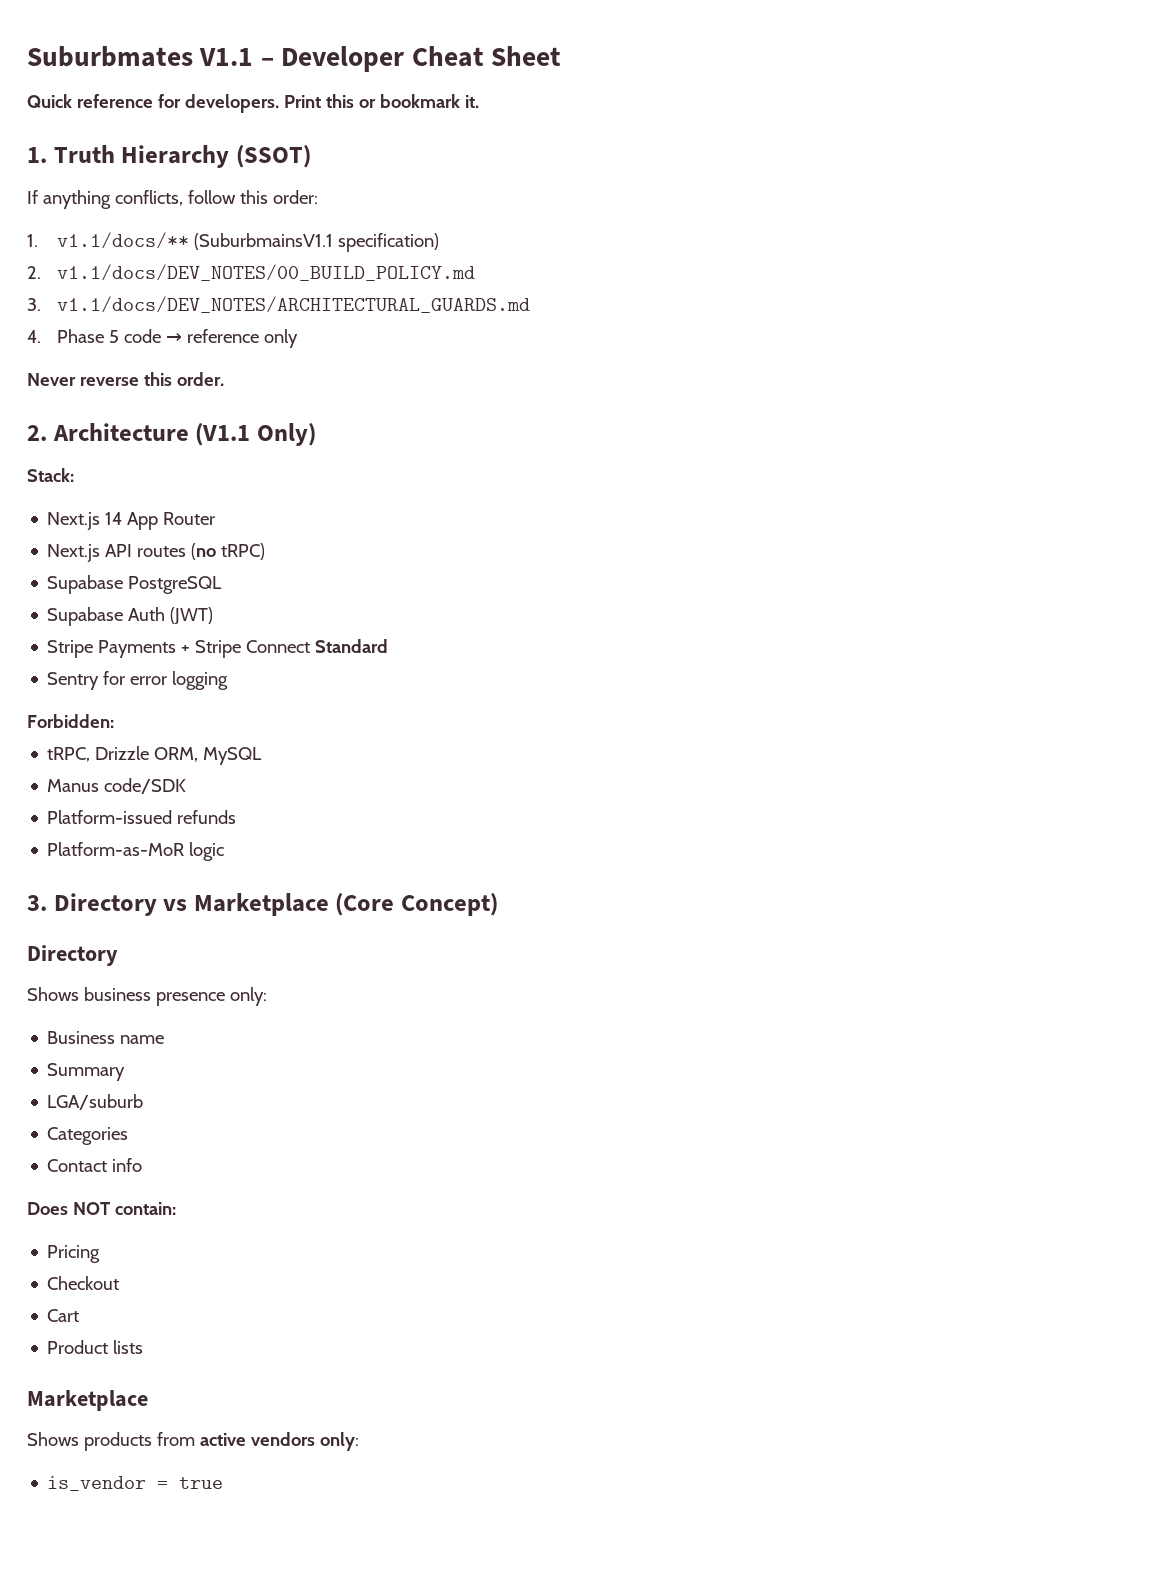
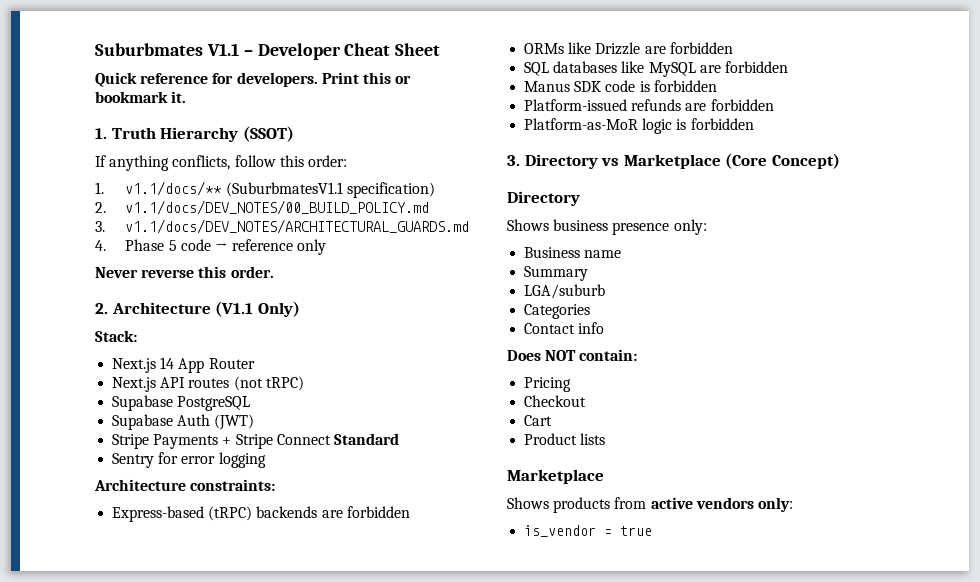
- 1. v1.1/docs/** (SuburbmainsV1.1 specification)
+ 1. v1.1/docs/** (SuburbmatesV1.1 specification)
- Next.js API routes (no tRPC)
+ Next.js API routes (not tRPC)
- Forbidden:
- tRPC, Drizzle ORM, MySQL
+ Architecture constraints:
+ Express-based (tRPC) backends are forbidden
+ ORMs like Drizzle are forbidden
+ SQL databases like MySQL are forbidden
- Manus code/SDK
+ Manus SDK code is forbidden
- Platform-issued refunds
+ Platform-issued refunds are forbidden
- Platform-as-MoR logic
+ Platform-as-MoR logic is forbidden

